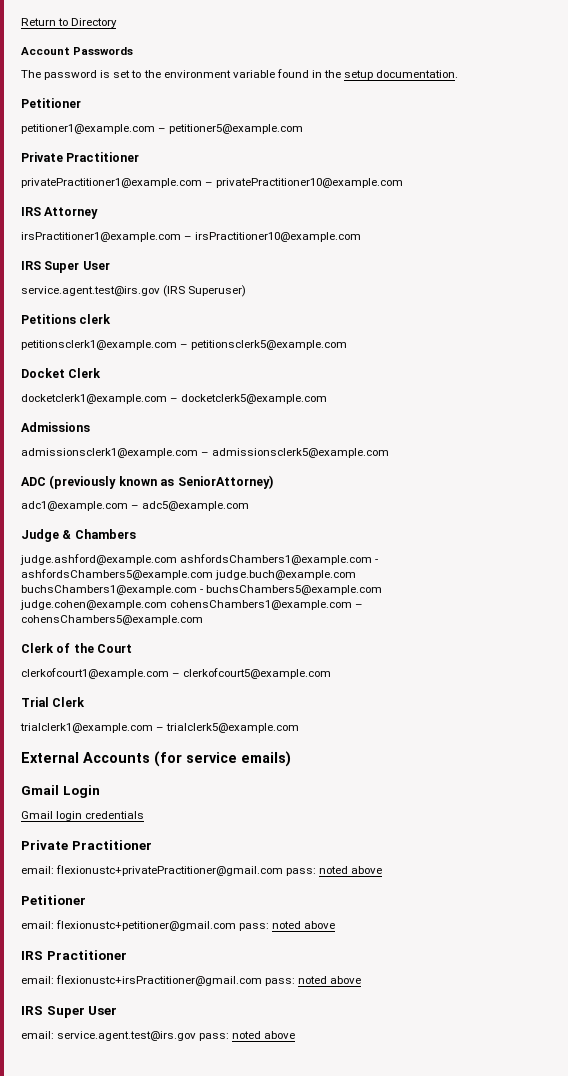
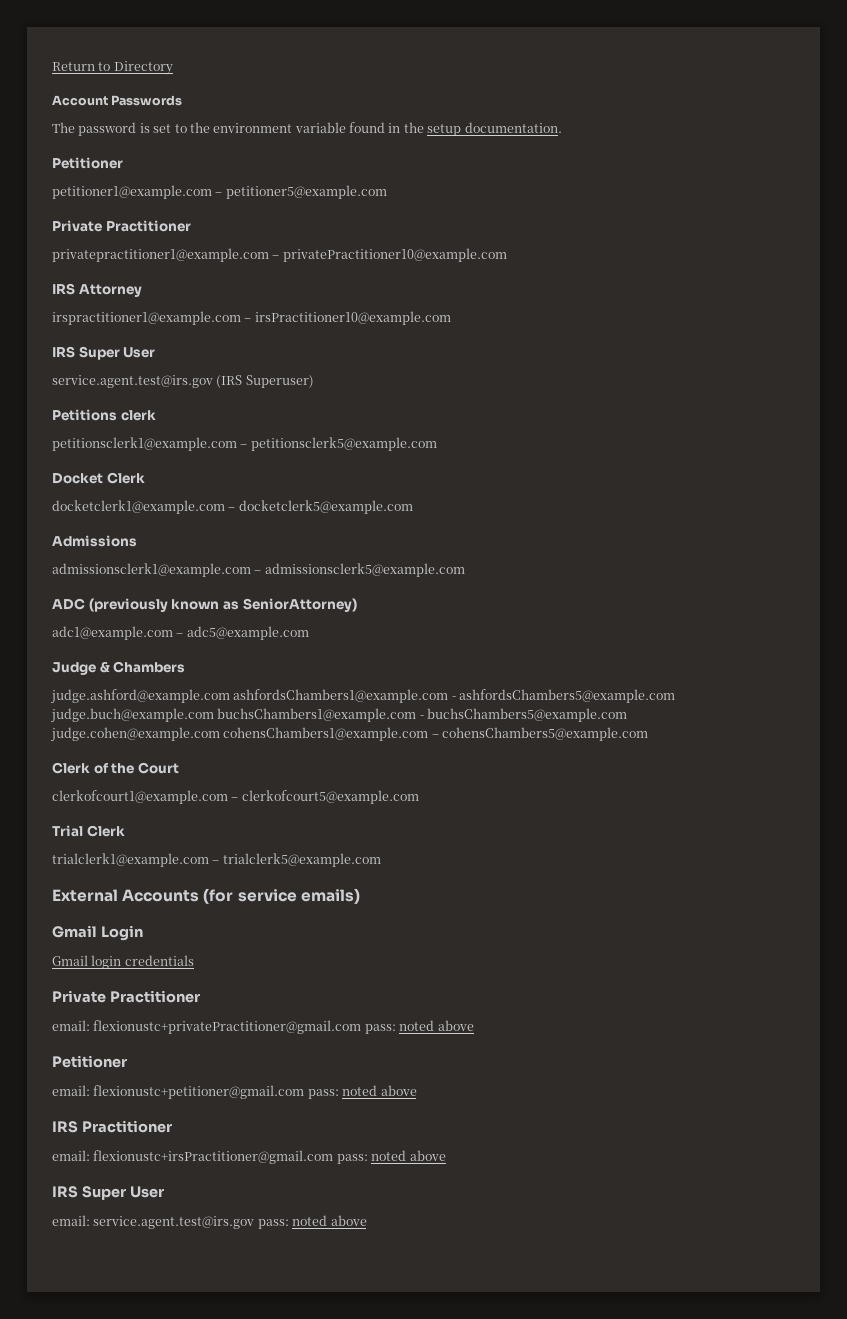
- privatePractitioner1@example.com – privatePractitioner10@example.com
+ privatepractitioner1@example.com – privatePractitioner10@example.com
- irsPractitioner1@example.com – irsPractitioner10@example.com
+ irspractitioner1@example.com – irsPractitioner10@example.com

